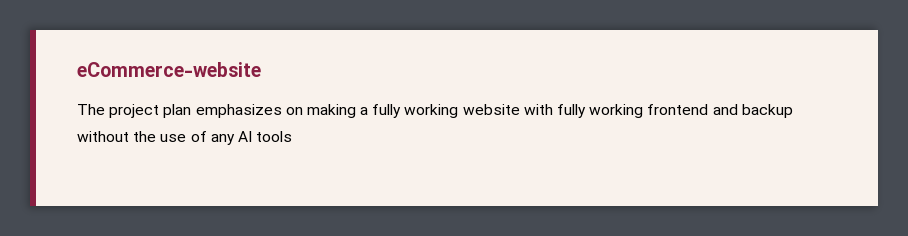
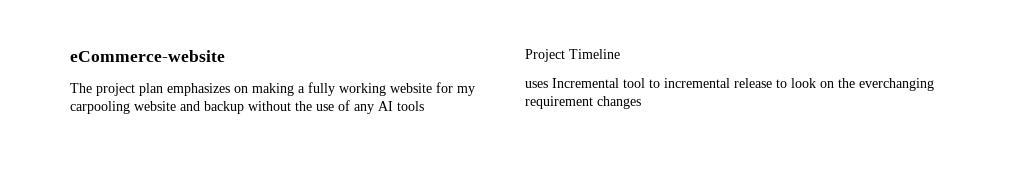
- The project plan emphasizes on making a fully working website with fully working frontend and backup without the use of any AI tools
+ The project plan emphasizes on making a fully working website for my carpooling website and backup without the use of any AI tools
+ Project Timeline
+ uses Incremental tool to incremental release to look on the everchanging requirement changes

